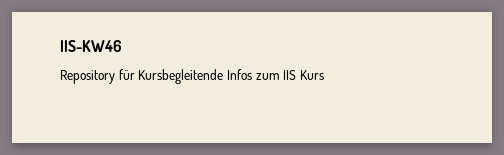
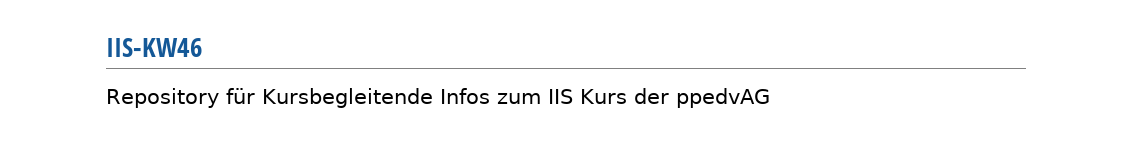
- Repository für Kursbegleitende Infos zum IIS Kurs
+ Repository für Kursbegleitende Infos zum IIS Kurs der ppedvAG

